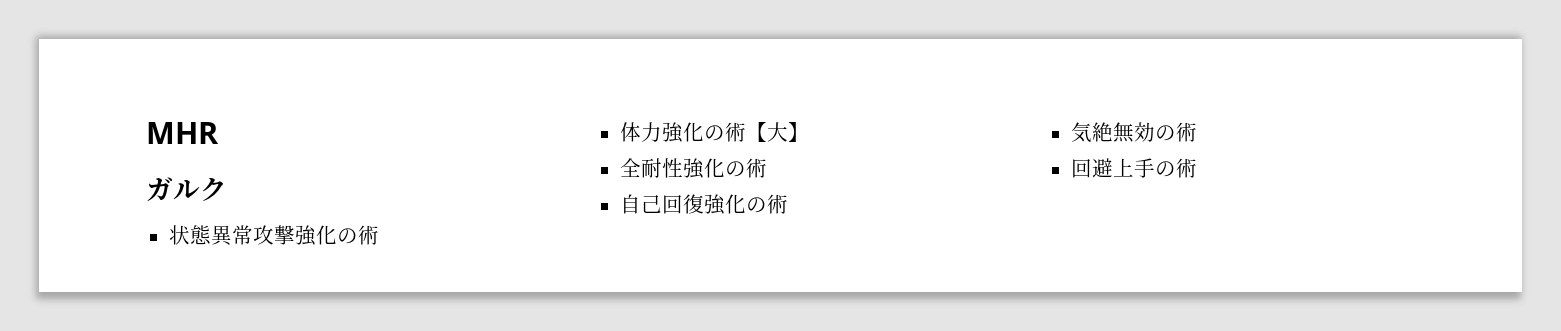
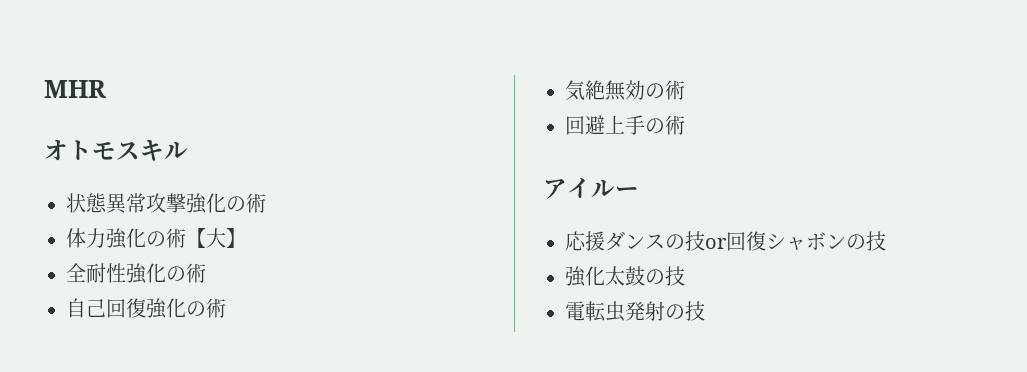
- ガルク
+ オトモスキル
+ アイルー
+ 応援ダンスの技or回復シャボンの技
+ 強化太鼓の技
+ 電転虫発射の技

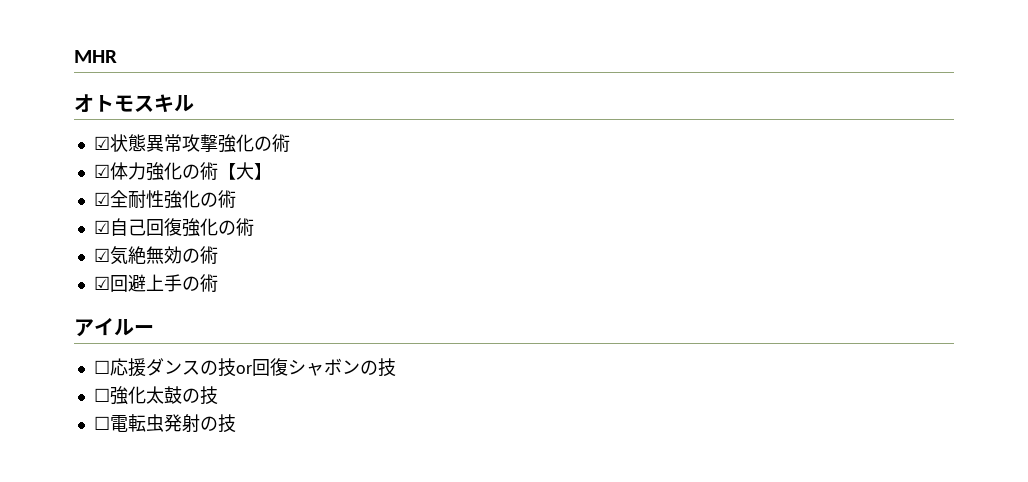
- 状態異常攻撃強化の術
+ ☑状態異常攻撃強化の術
- 体力強化の術【大】
+ ☑体力強化の術【大】
- 全耐性強化の術
+ ☑全耐性強化の術
- 自己回復強化の術
+ ☑自己回復強化の術
- 気絶無効の術
+ ☑気絶無効の術
- 回避上手の術
+ ☑回避上手の術
- 応援ダンスの技or回復シャボンの技
+ ☐応援ダンスの技or回復シャボンの技
- 強化太鼓の技
+ ☐強化太鼓の技
- 電転虫発射の技
+ ☐電転虫発射の技

